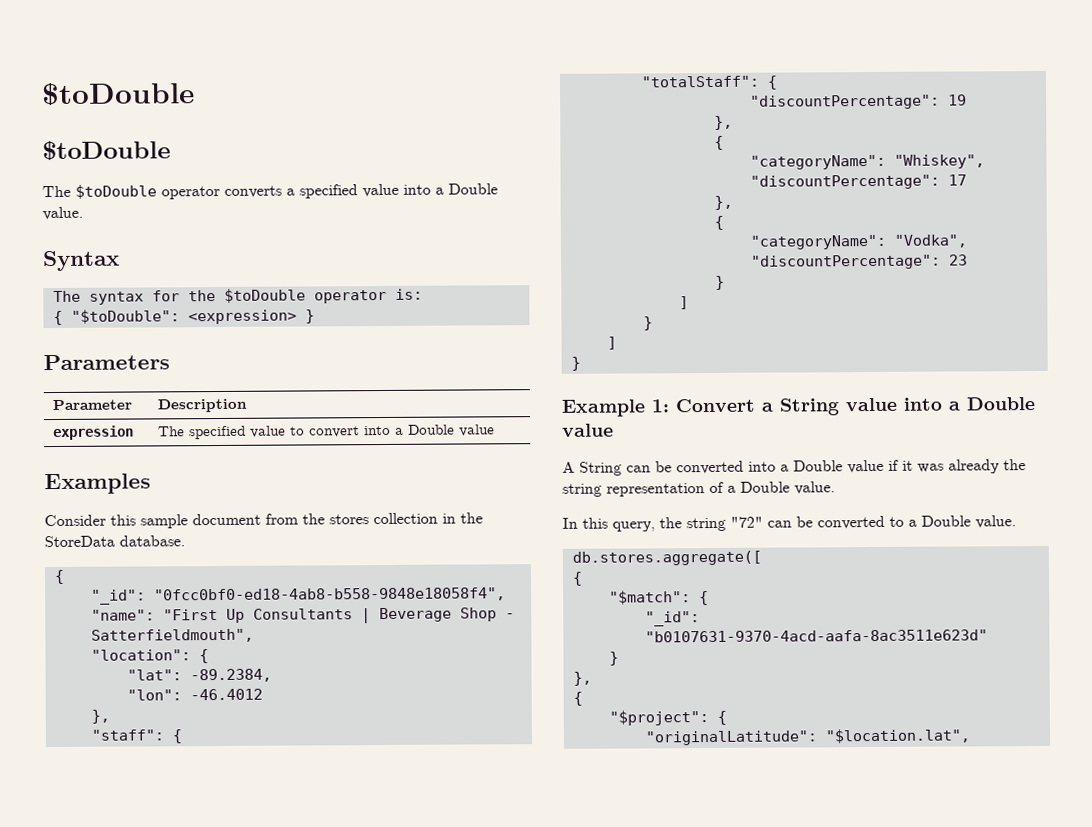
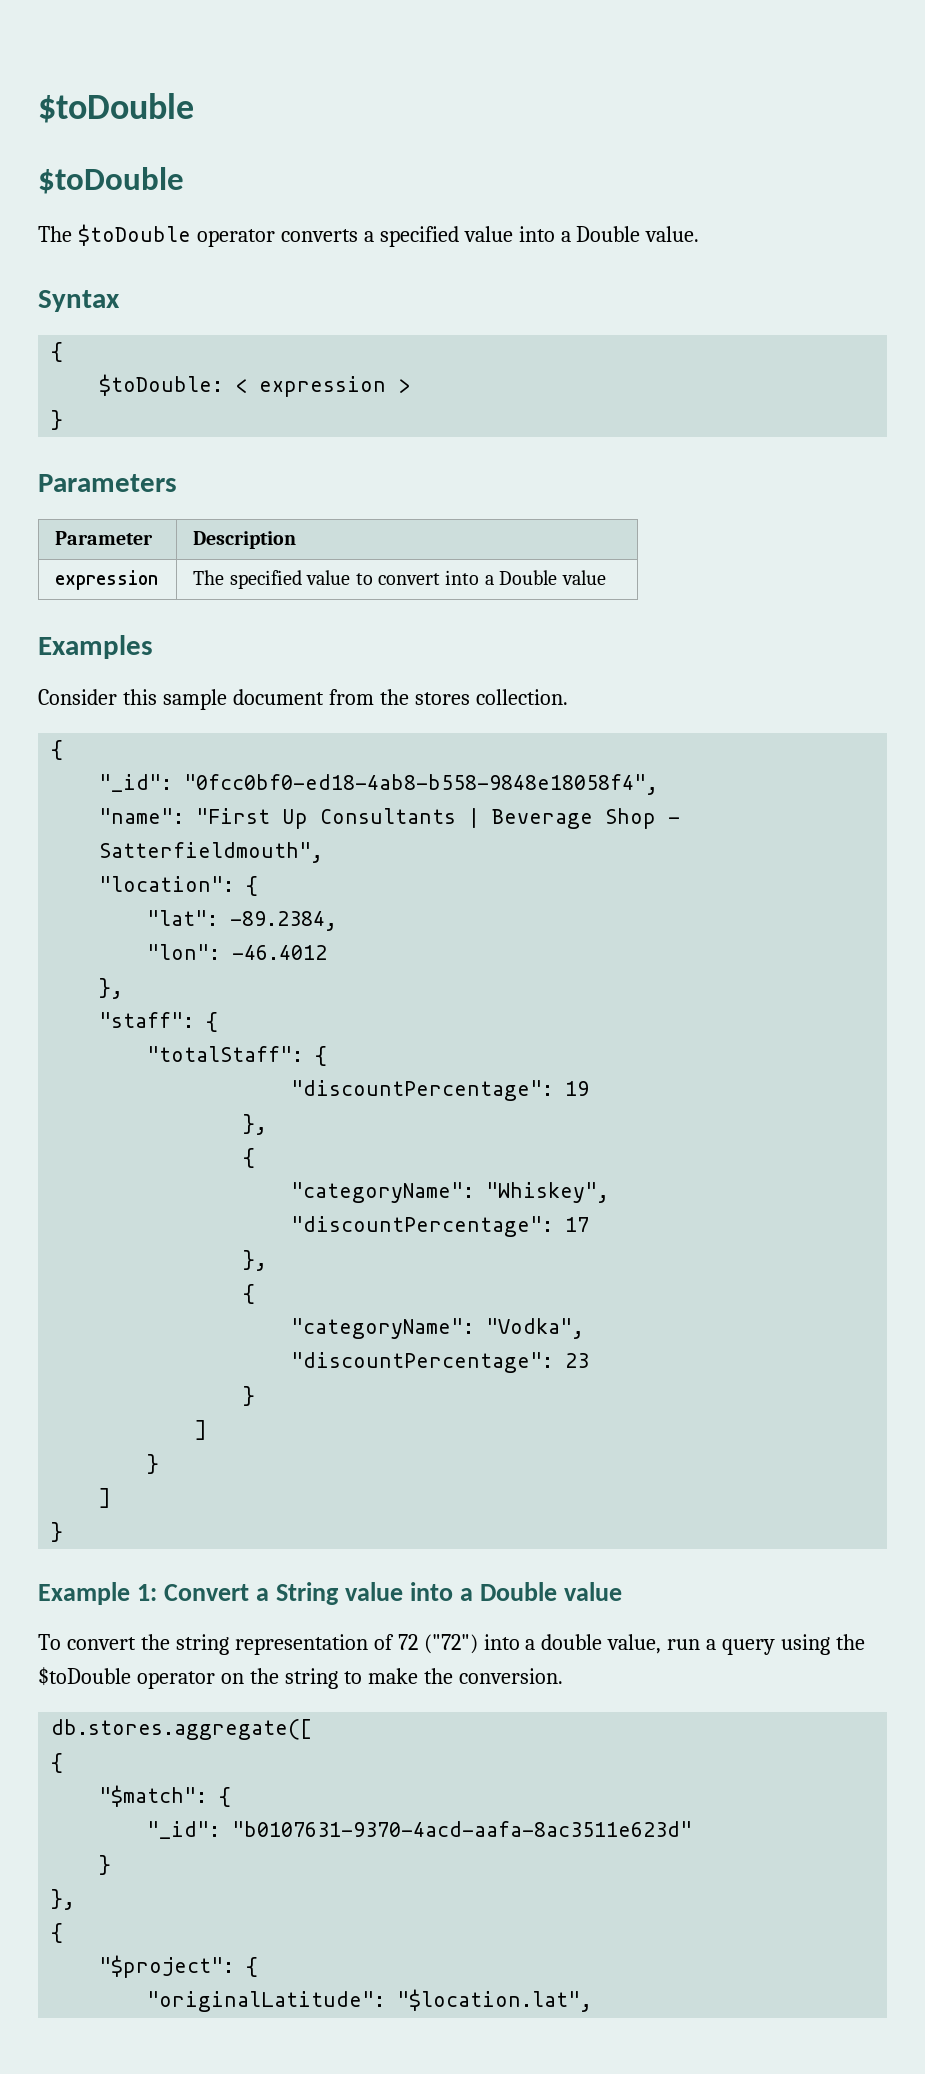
  Syntax
- The syntax for the $toDouble operator is:
- { "$toDouble": <expression> }
+ {
+ $toDouble: < expression >
+ }
- Consider this sample document from the stores collection in the StoreData database.
+ Consider this sample document from the stores collection.
- A String can be converted into a Double value if it was already the string representation of a Double value.
- In this query, the string "72" can be converted to a Double value.
+ To convert the string representation of 72 ("72") into a double value, run a query using the $toDouble operator on the string to make the conversion.

